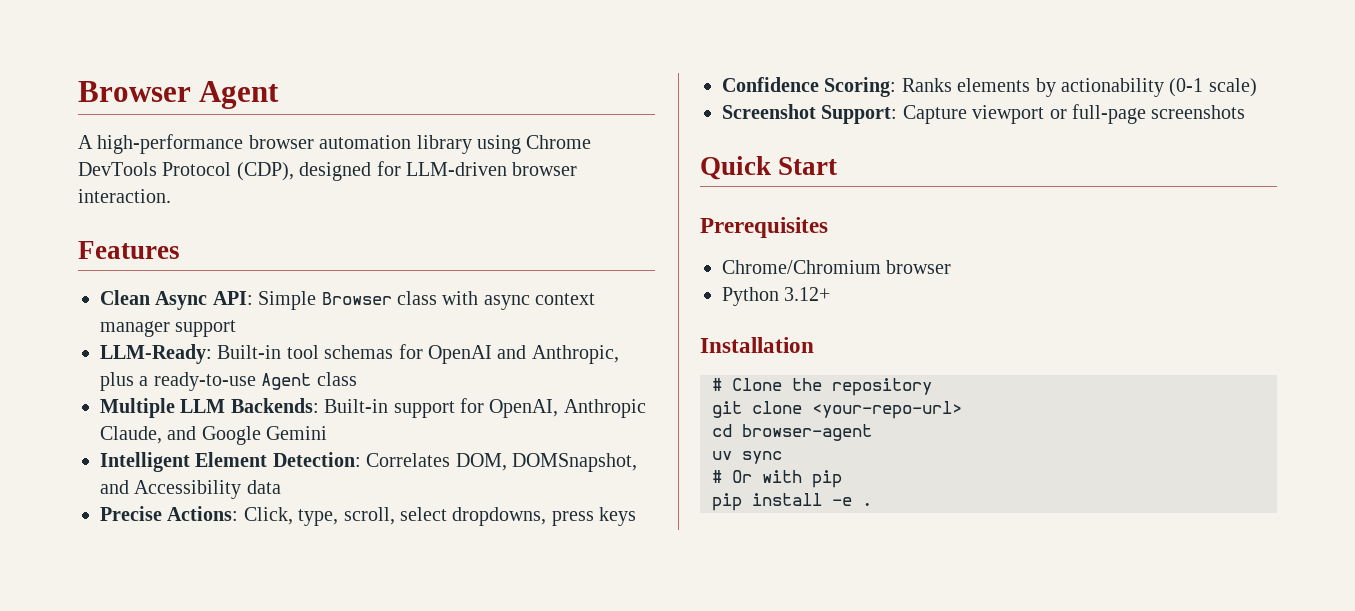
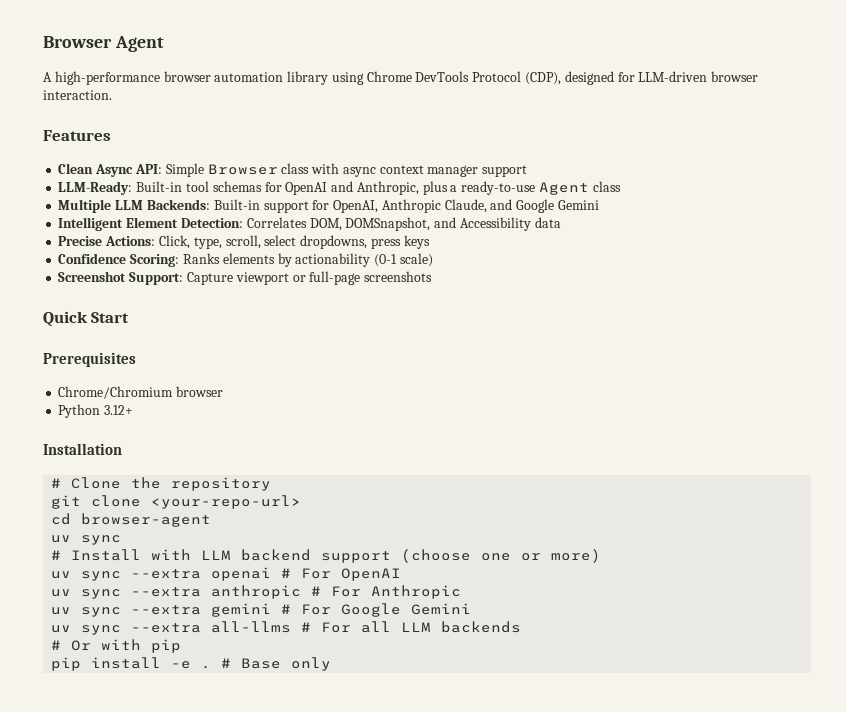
+ # Install with LLM backend support (choose one or more)
+ uv sync --extra openai # For OpenAI
+ uv sync --extra anthropic # For Anthropic
+ uv sync --extra gemini # For Google Gemini
+ uv sync --extra all-llms # For all LLM backends
+ # Base only

